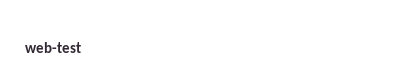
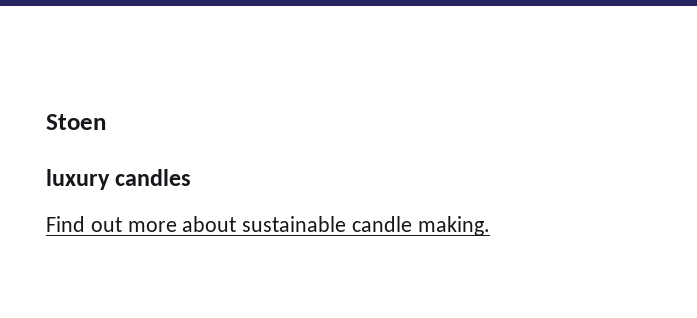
- web-test
+ Stoen
+ luxury candles
+ Find out more about sustainable candle making.

